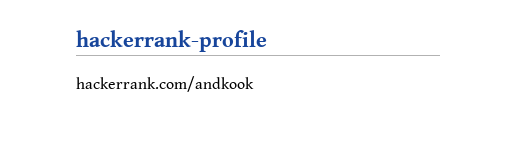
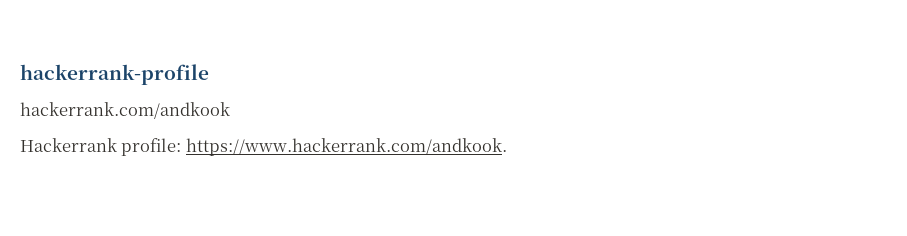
+ Hackerrank profile: https://www.hackerrank.com/andkook.

